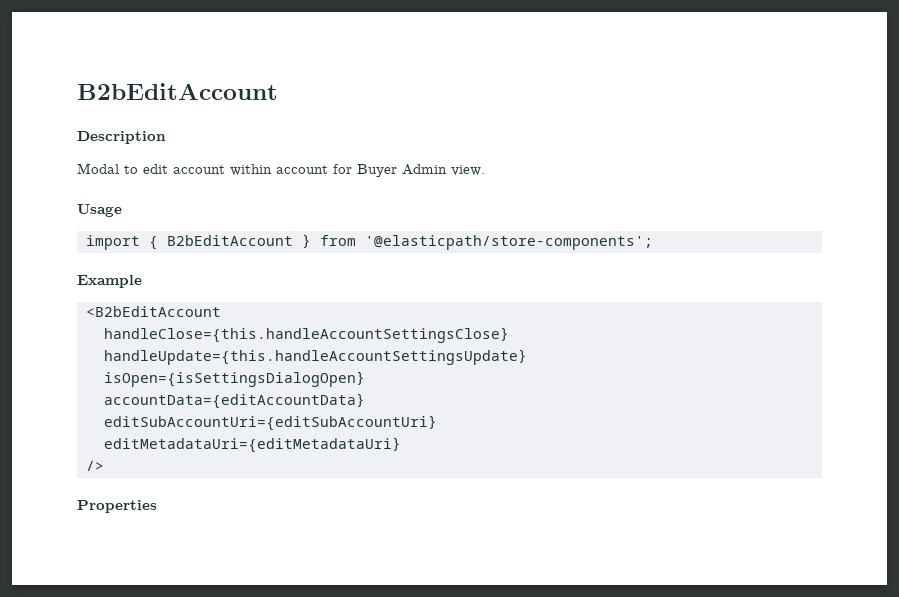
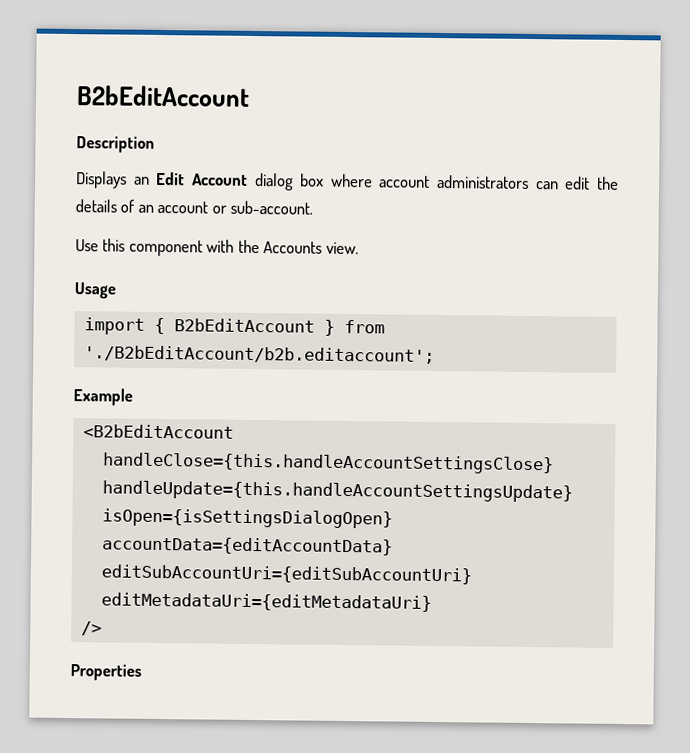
- Modal to edit account within account for Buyer Admin view.
+ Displays an Edit Account dialog box where account administrators can edit the details of an account or sub-account.
+ Use this component with the Accounts view.
- import { B2bEditAccount } from '@elasticpath/store-components';
+ import { B2bEditAccount } from './B2bEditAccount/b2b.editaccount';

